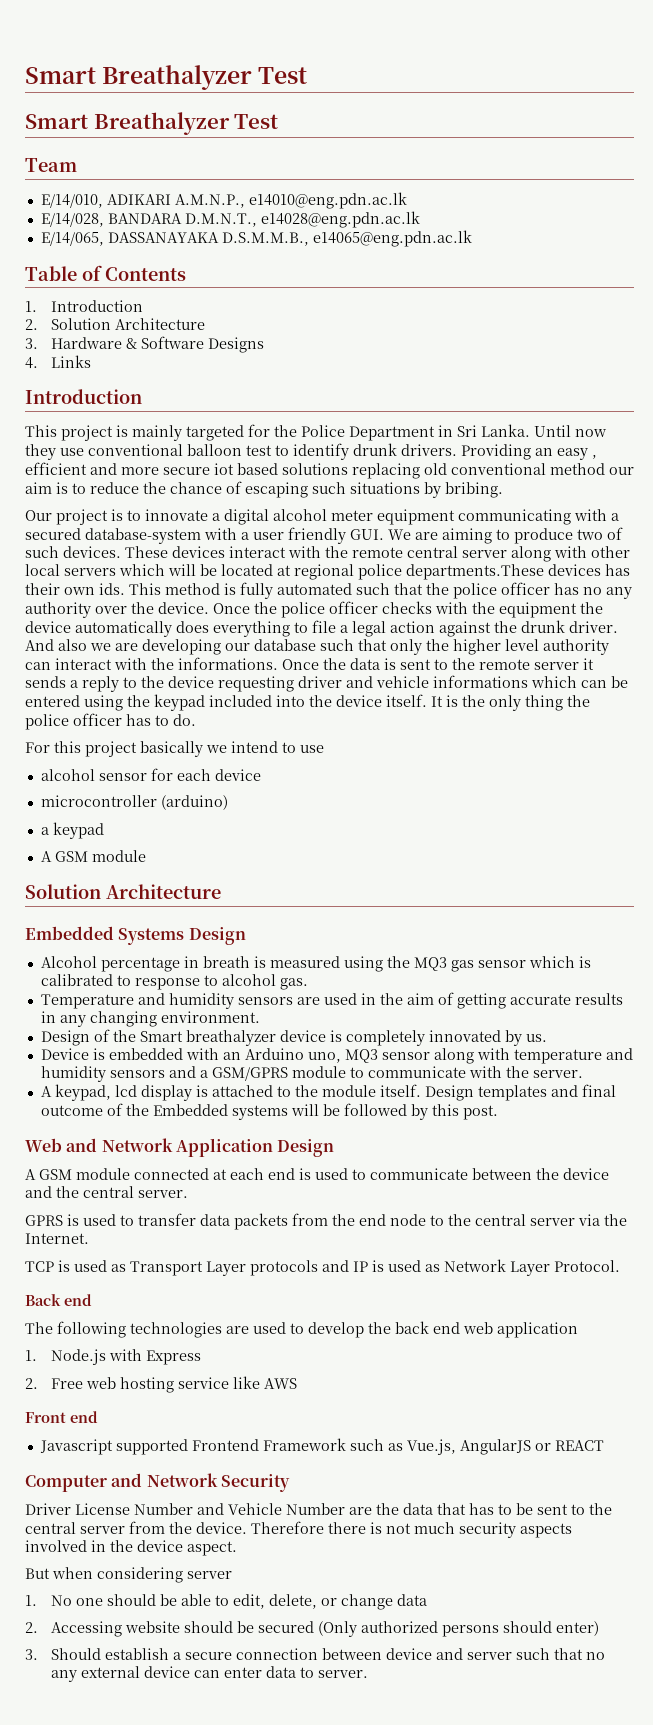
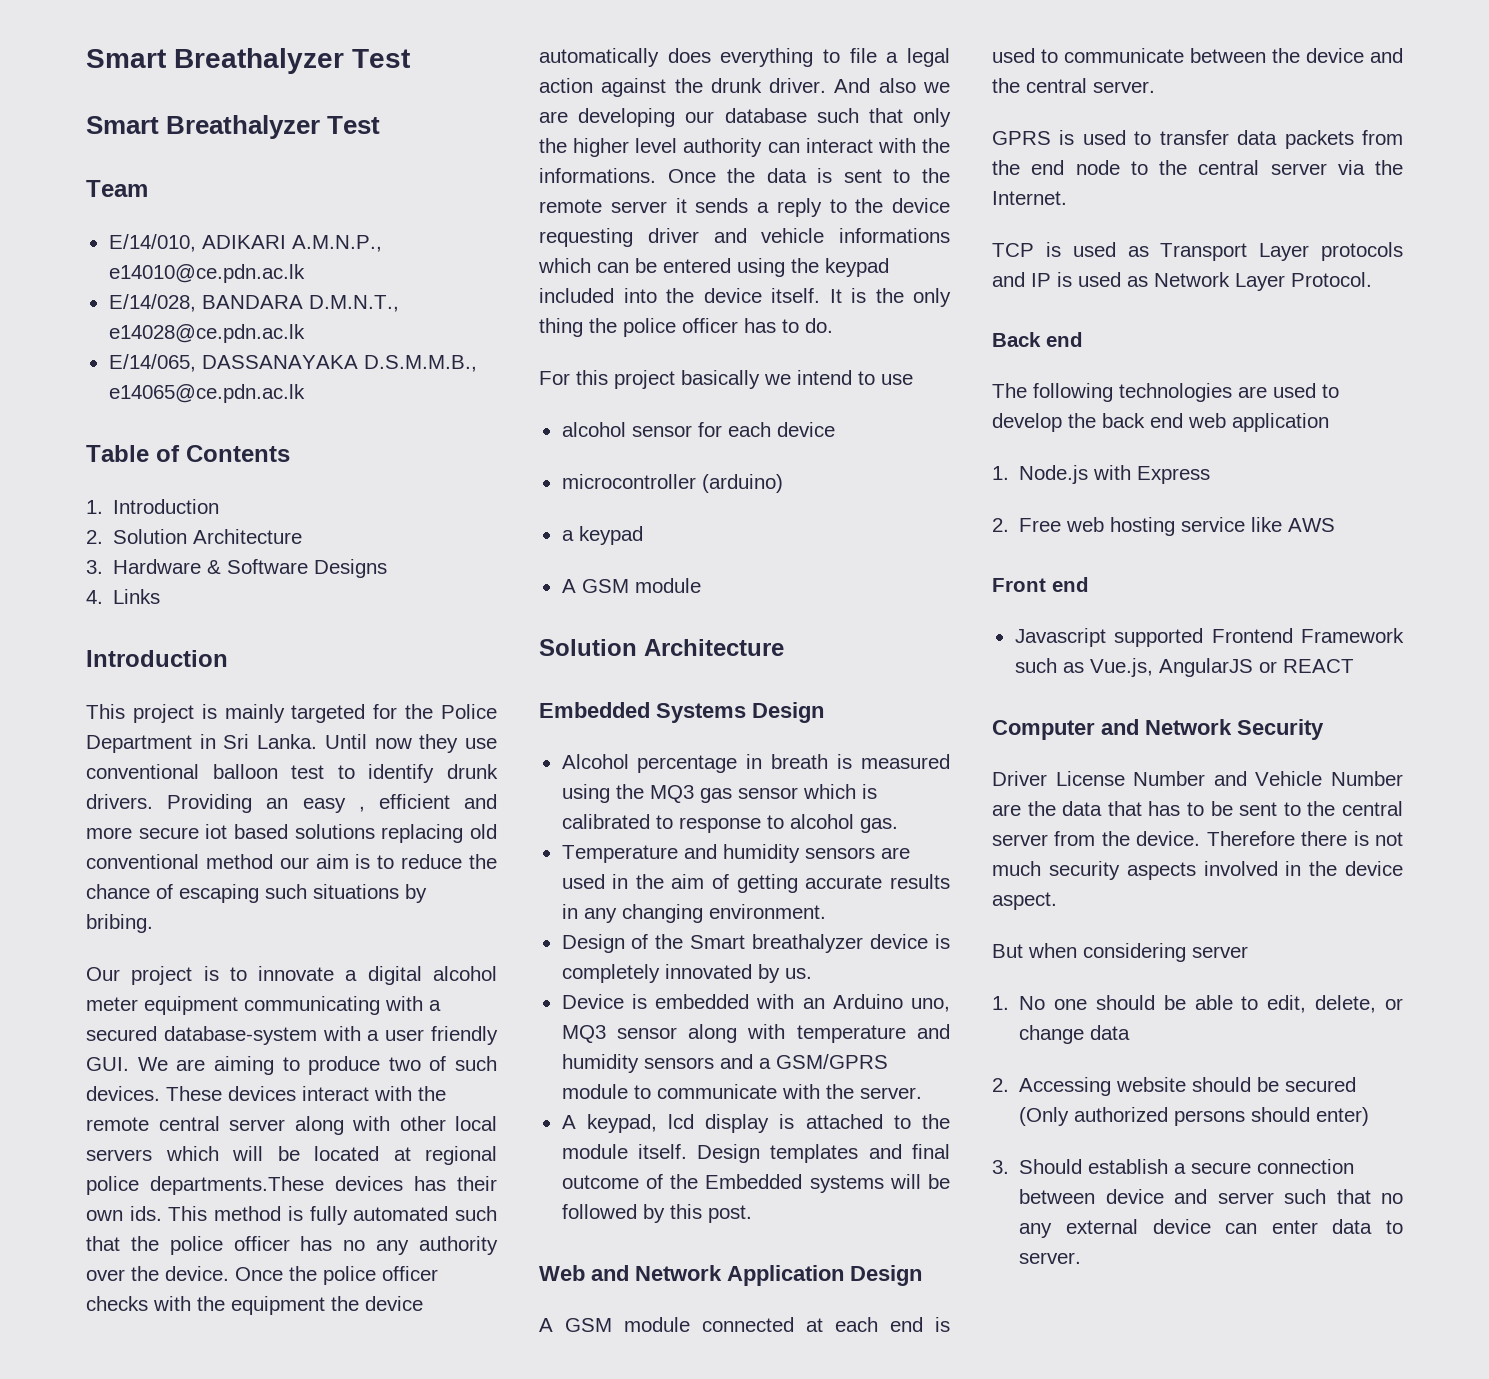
- E/14/010, ADIKARI A.M.N.P., e14010@eng.pdn.ac.lk
+ E/14/010, ADIKARI A.M.N.P., e14010@ce.pdn.ac.lk
- E/14/028, BANDARA D.M.N.T., e14028@eng.pdn.ac.lk
+ E/14/028, BANDARA D.M.N.T., e14028@ce.pdn.ac.lk
- E/14/065, DASSANAYAKA D.S.M.M.B., e14065@eng.pdn.ac.lk
+ E/14/065, DASSANAYAKA D.S.M.M.B., e14065@ce.pdn.ac.lk

